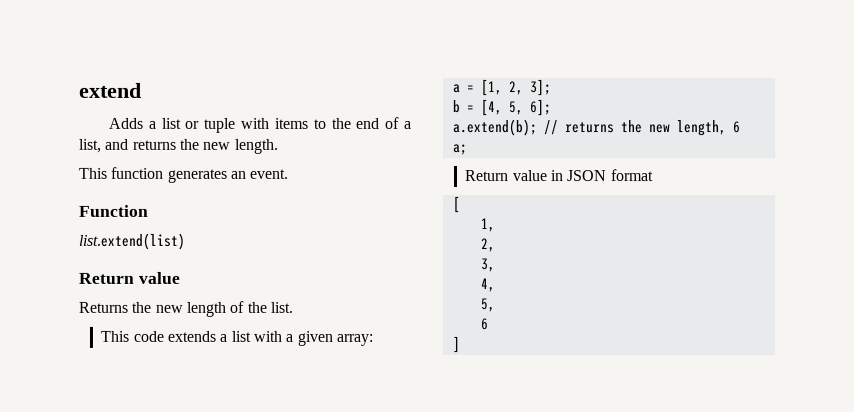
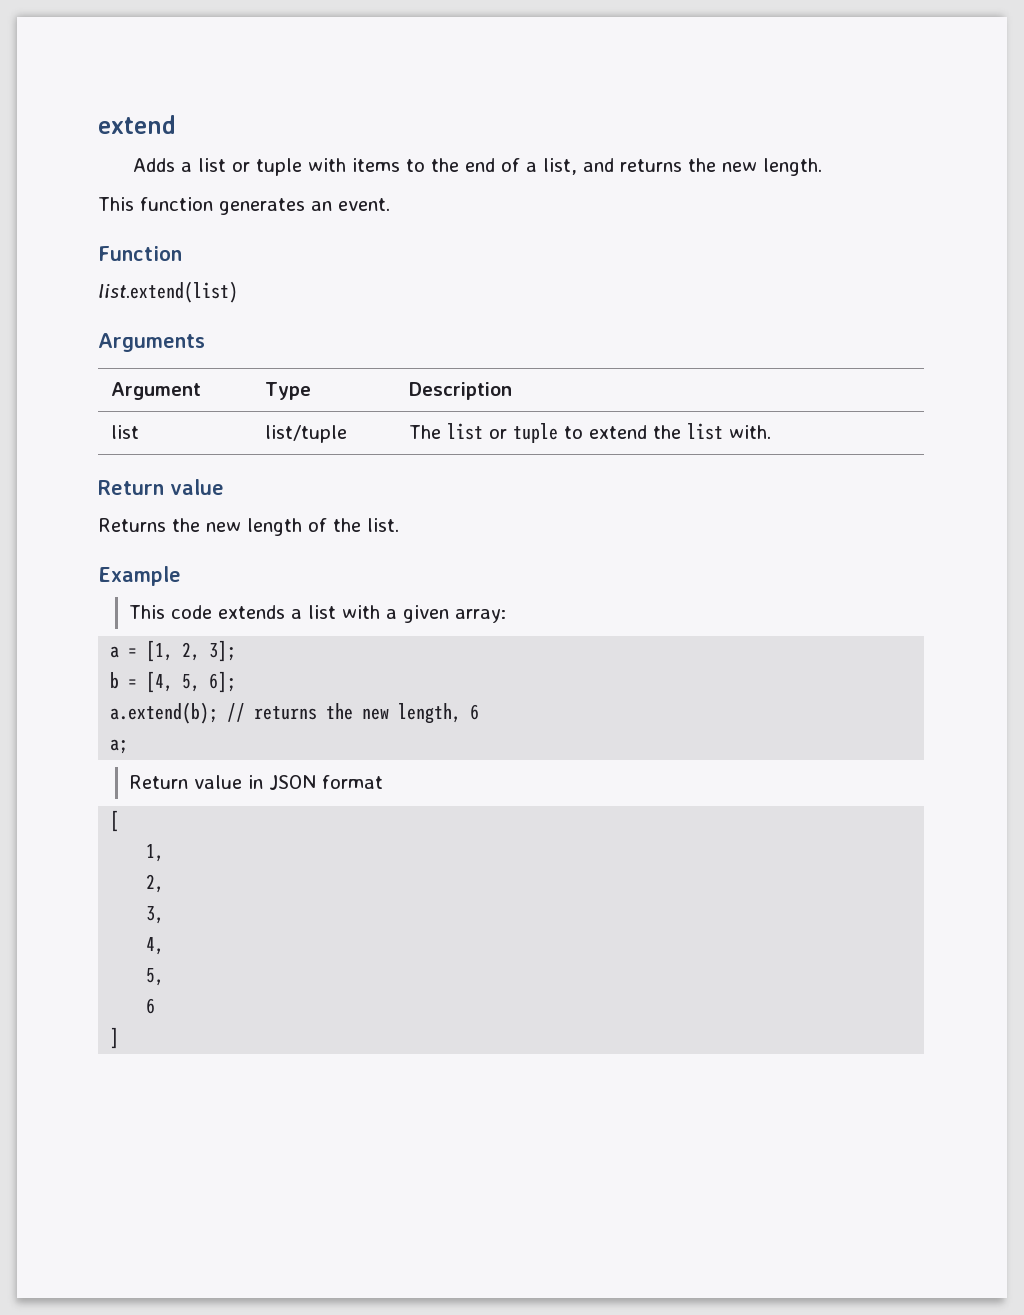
+ Arguments
+ Argument | Type | Description
+ list | list/tuple | The list or tuple to extend the list with.
+ Example

